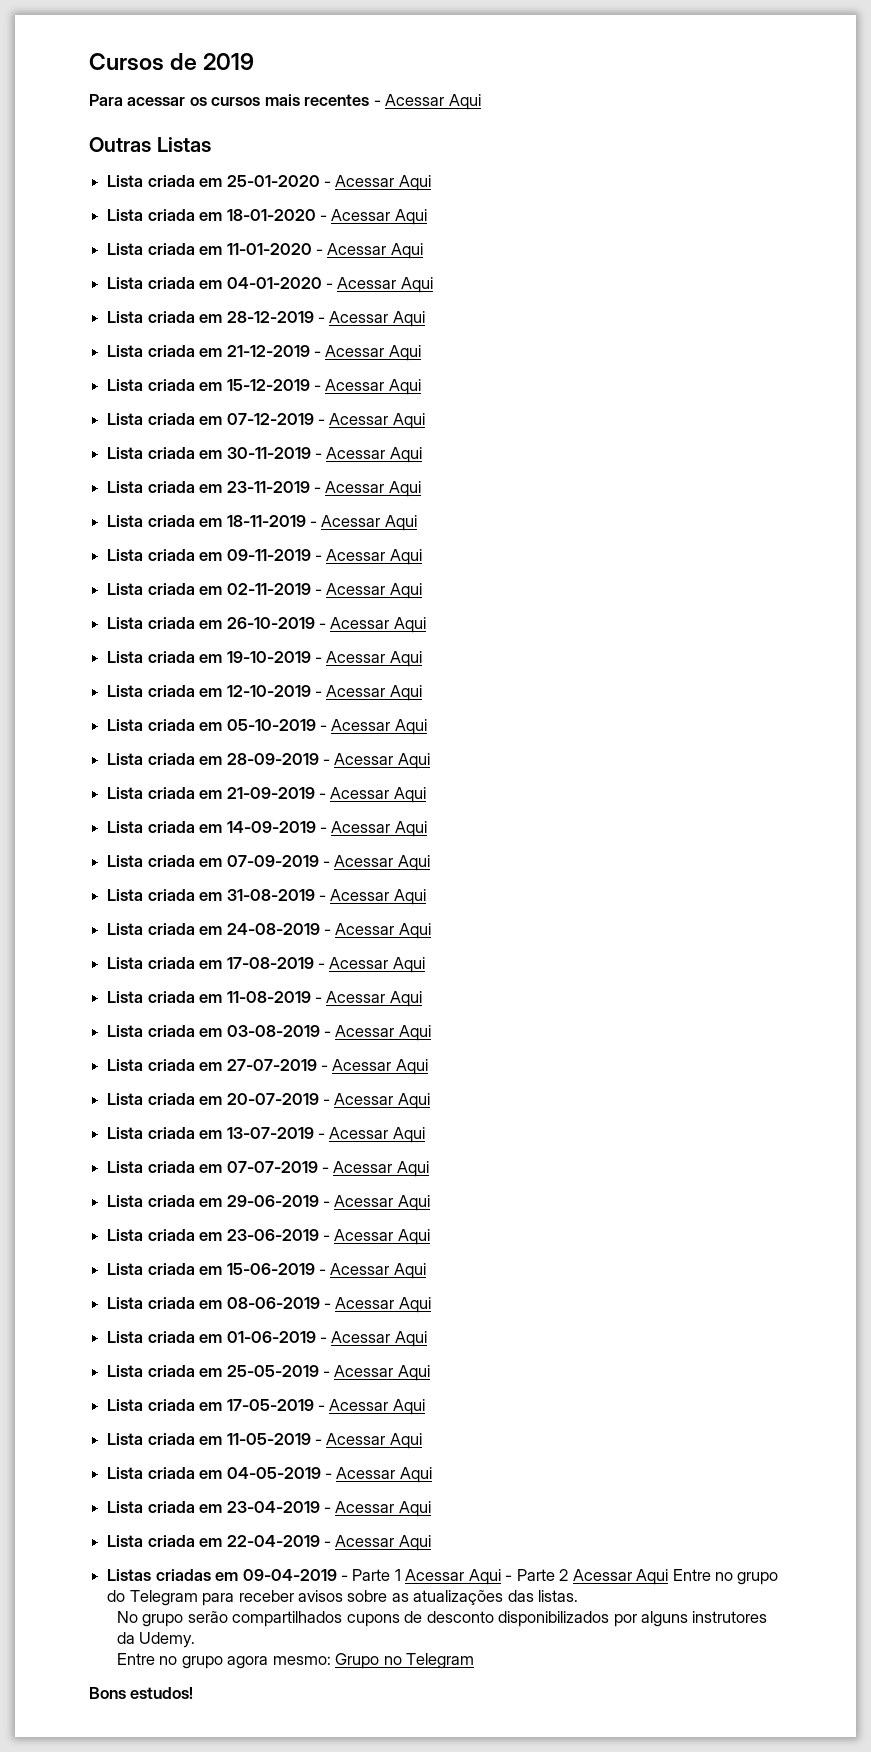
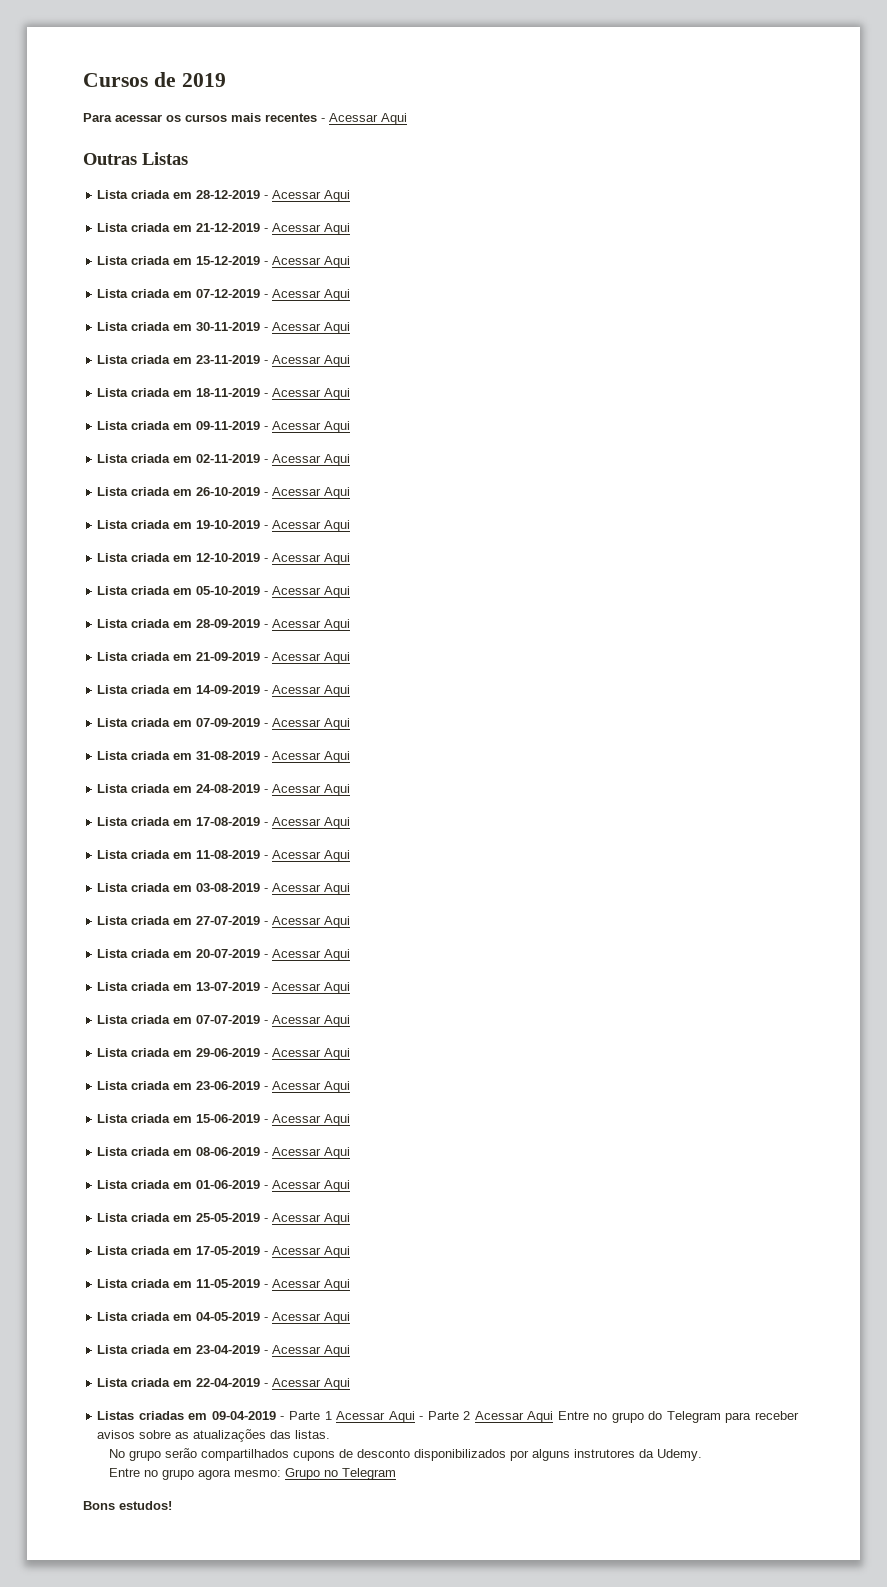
- Lista criada em 25-01-2020 - Acessar Aqui
- Lista criada em 18-01-2020 - Acessar Aqui
- Lista criada em 11-01-2020 - Acessar Aqui
- Lista criada em 04-01-2020 - Acessar Aqui

